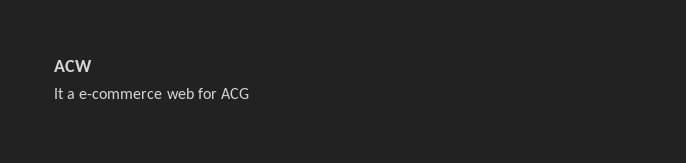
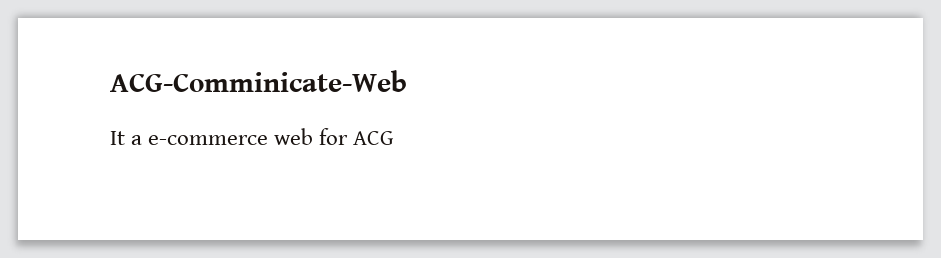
- ACW
+ ACG-Comminicate-Web

